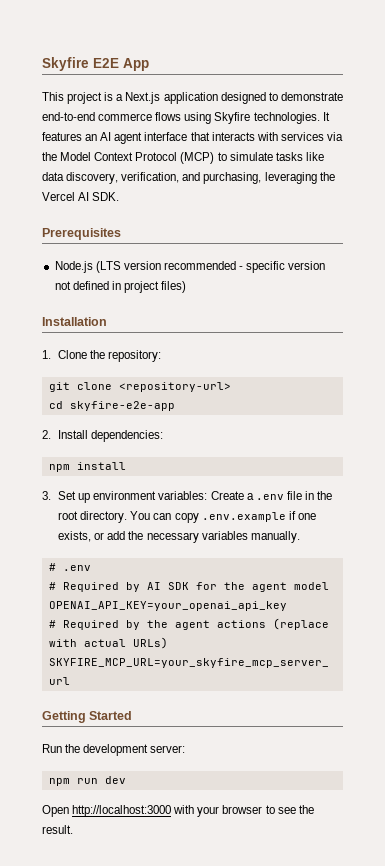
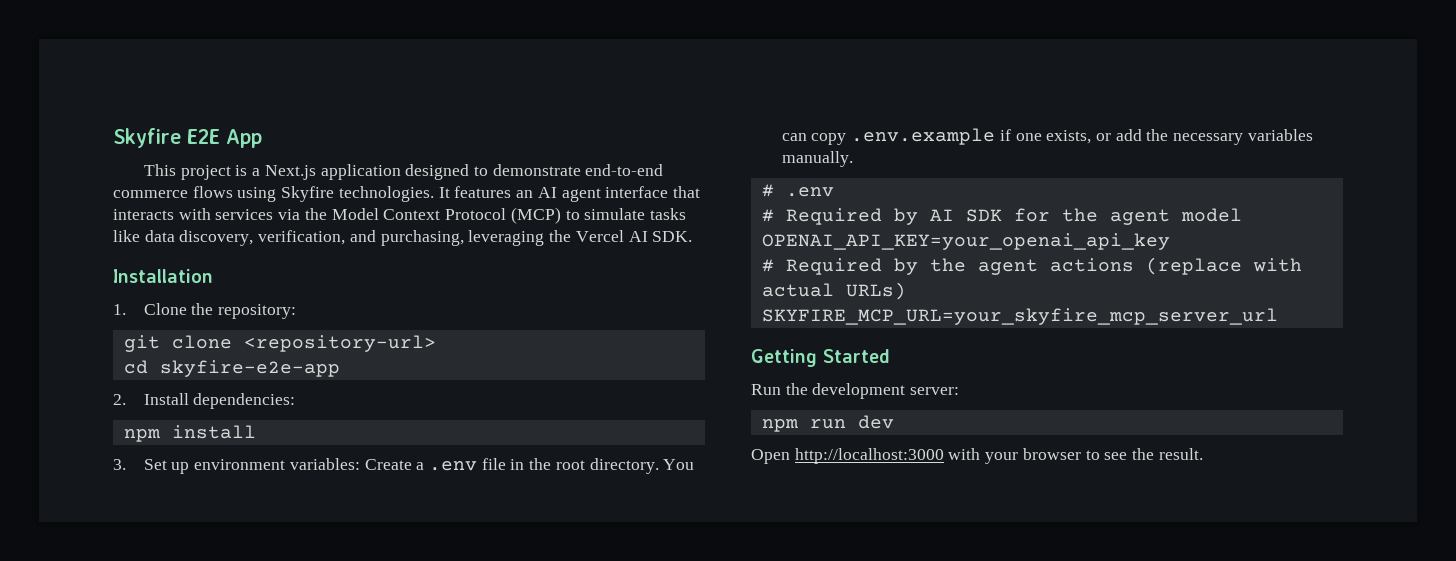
- Prerequisites
- Node.js (LTS version recommended - specific version not defined in project files)

